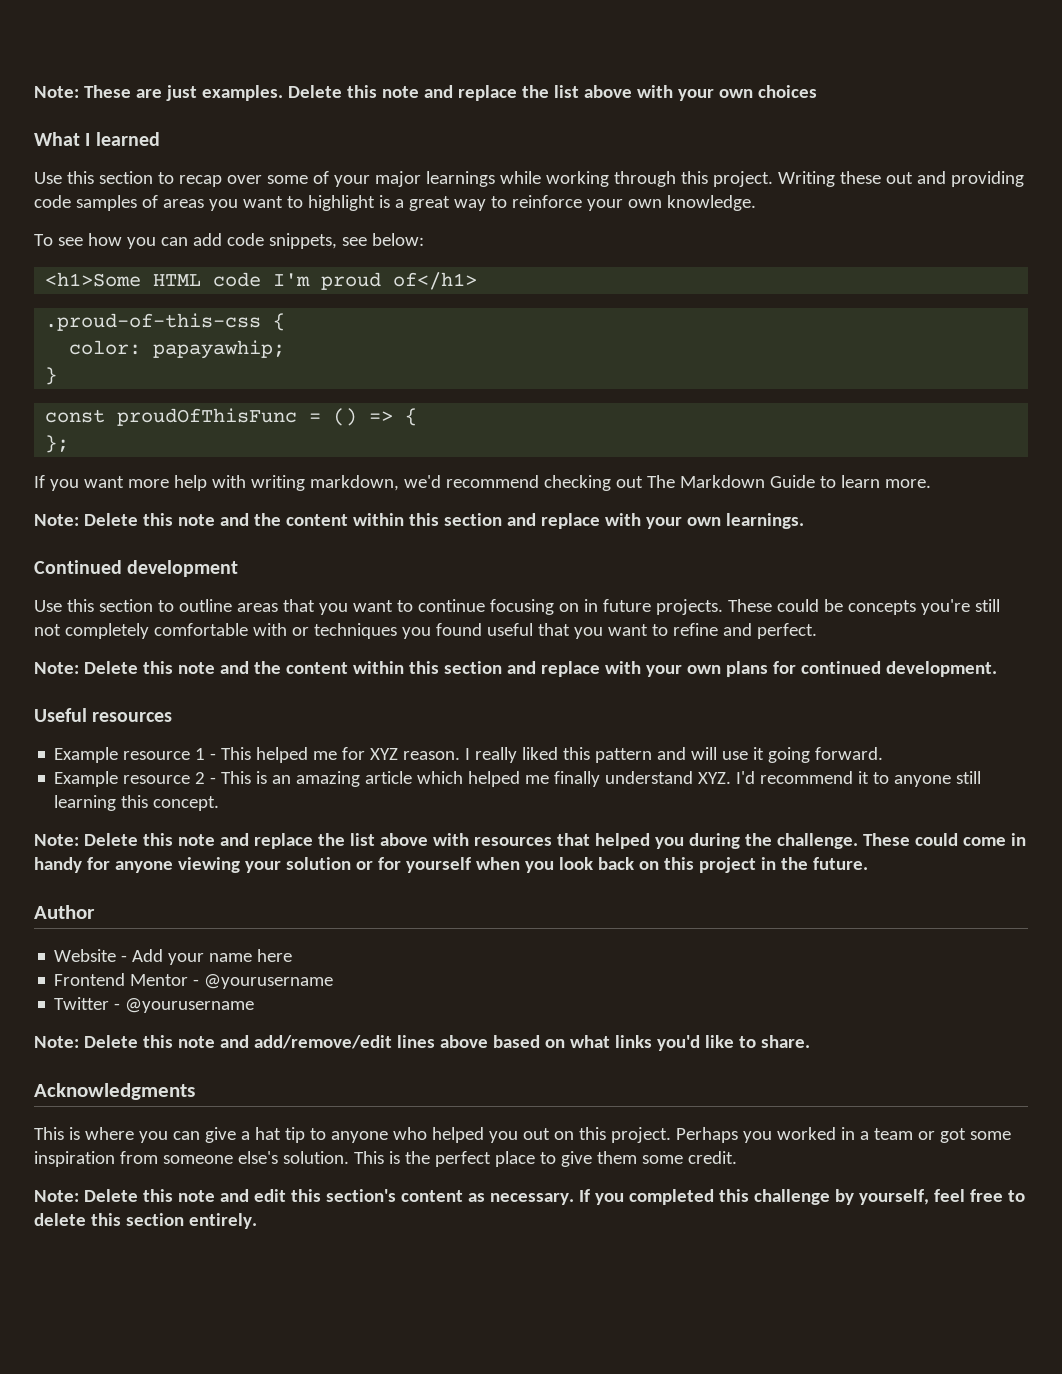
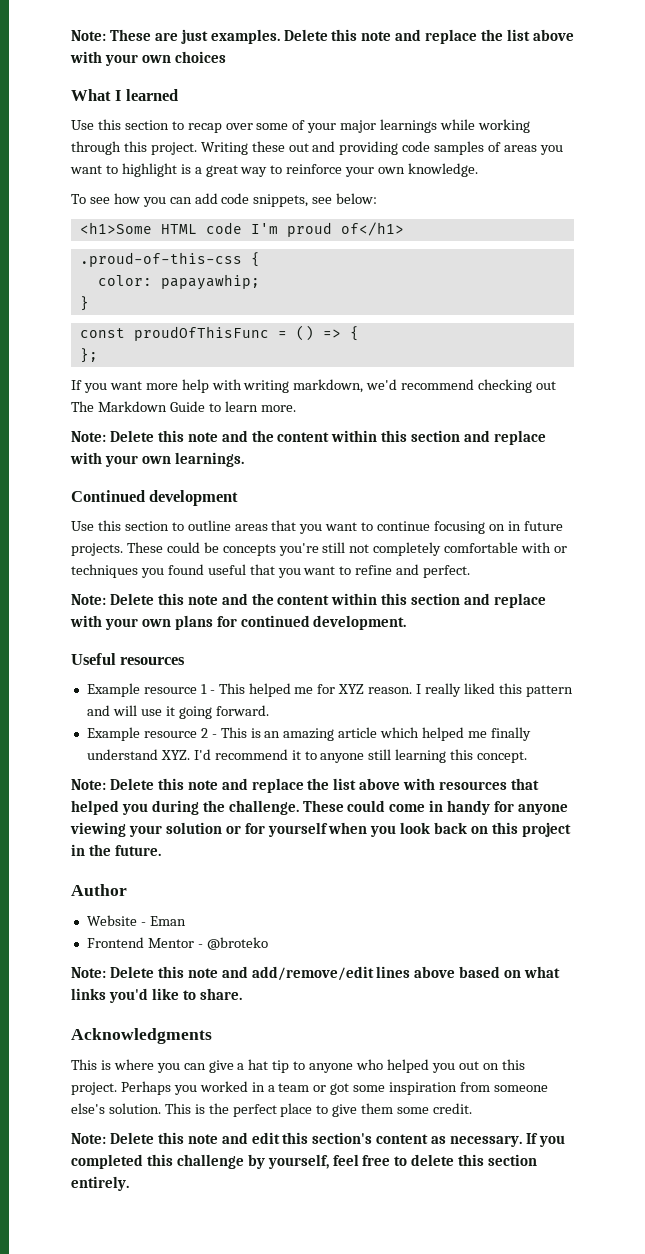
- Website - Add your name here
+ Website - Eman
- Frontend Mentor - @yourusername
- Twitter - @yourusername
+ Frontend Mentor - @broteko

